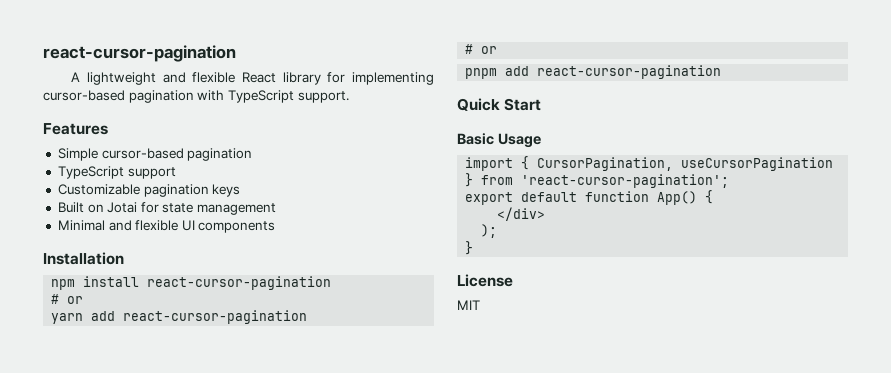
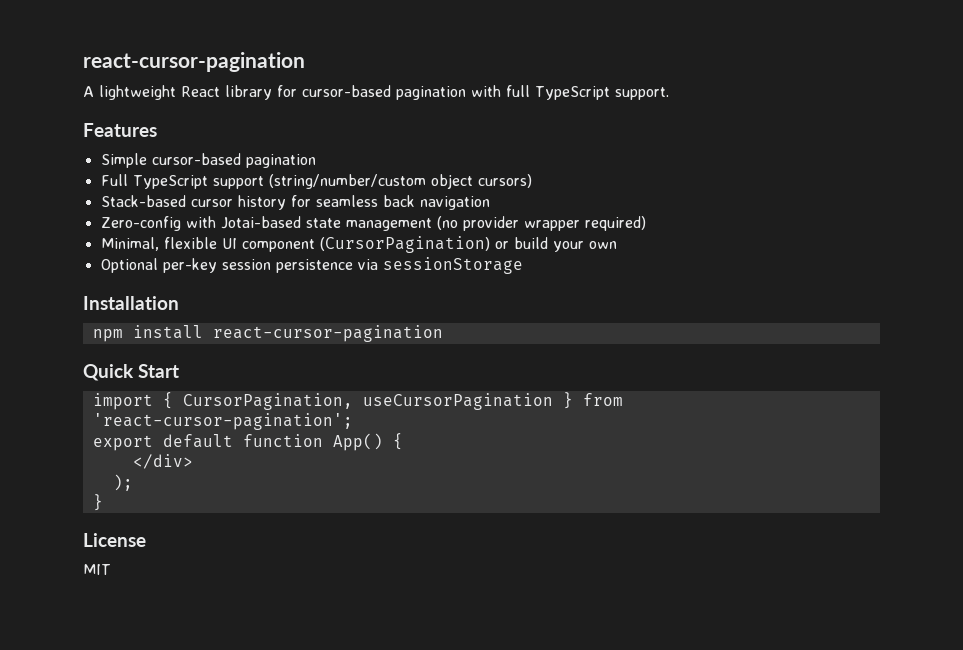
- A lightweight and flexible React library for implementing cursor-based pagination with TypeScript support.
+ A lightweight React library for cursor-based pagination with full TypeScript support.
- TypeScript support
- Customizable pagination keys
- Built on Jotai for state management
- Minimal and flexible UI components
+ Full TypeScript support (string/number/custom object cursors)
+ Stack-based cursor history for seamless back navigation
+ Zero-config with Jotai-based state management (no provider wrapper required)
+ Minimal, flexible UI component (CursorPagination) or build your own
+ Optional per-key session persistence via sessionStorage
  Installation
  npm install react-cursor-pagination
- # or
- yarn add react-cursor-pagination
- # or
- pnpm add react-cursor-pagination
- Basic Usage

